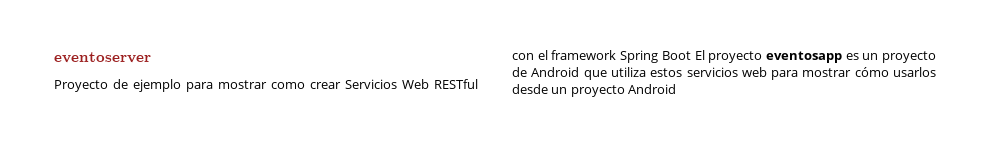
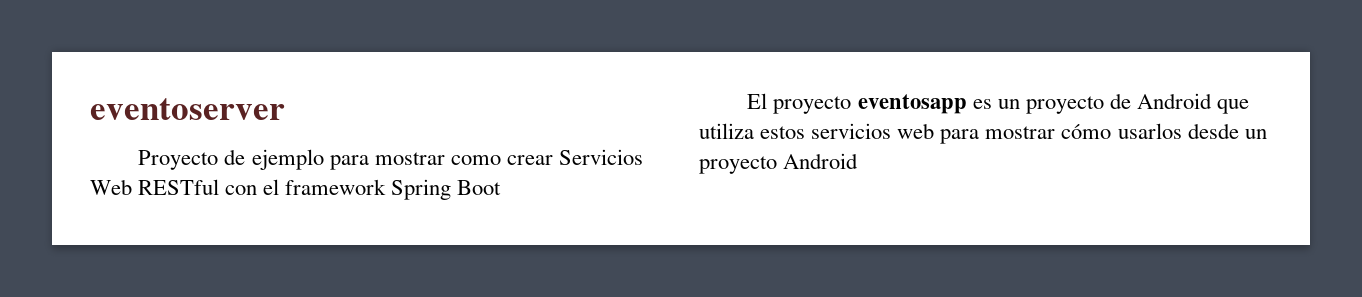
- Proyecto de ejemplo para mostrar como crear Servicios Web RESTful con el framework Spring Boot El proyecto eventosapp es un proyecto de Android que utiliza estos servicios web para mostrar cómo usarlos desde un proyecto Android
+ Proyecto de ejemplo para mostrar como crear Servicios Web RESTful con el framework Spring Boot
+ El proyecto eventosapp es un proyecto de Android que utiliza estos servicios web para mostrar cómo usarlos desde un proyecto Android

